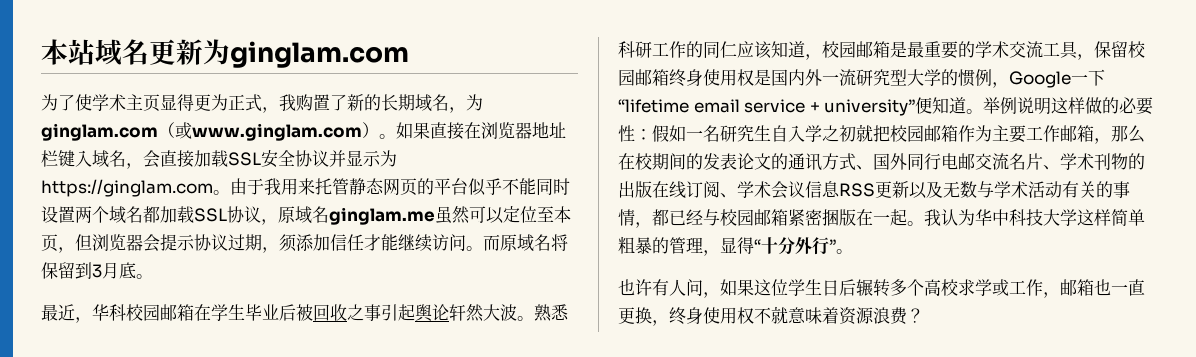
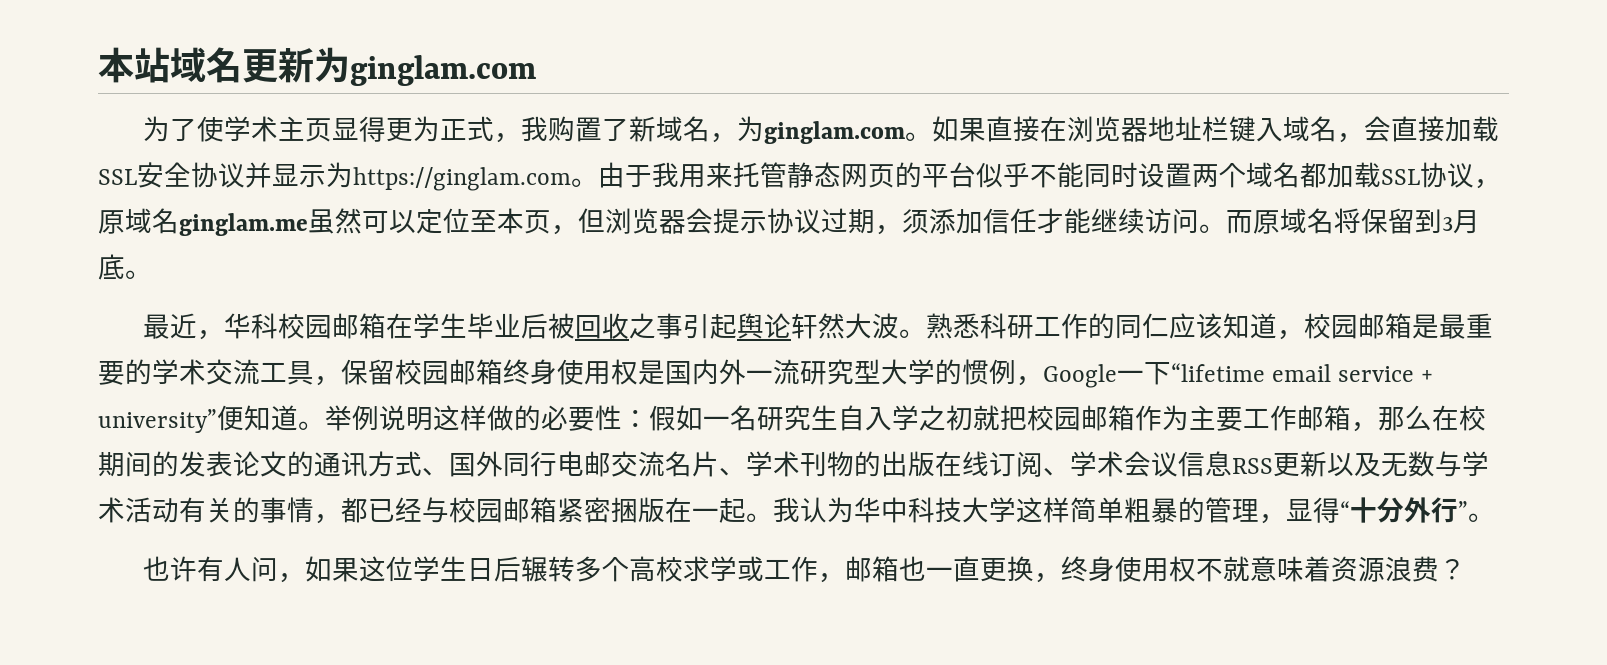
- 为了使学术主页显得更为正式，我购置了新的长期域名，为ginglam.com（或www.ginglam.com）。
+ 为了使学术主页显得更为正式，我购置了新域名，为ginglam.com。

